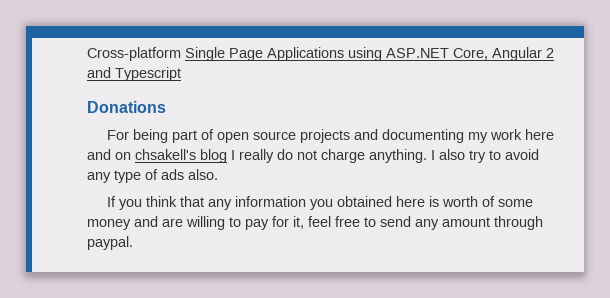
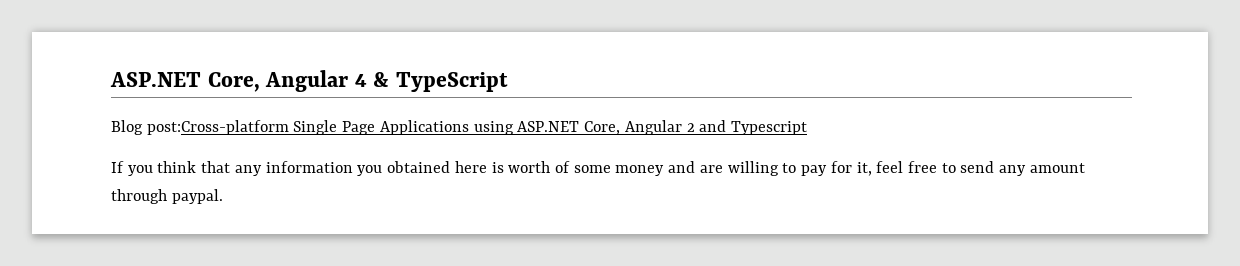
- Cross-platform Single Page Applications using ASP.NET Core, Angular 2 and Typescript
+ ASP.NET Core, Angular 4 & TypeScript
+ Blog post:Cross-platform Single Page Applications using ASP.NET Core, Angular 2 and Typescript
- Donations
- For being part of open source projects and documenting my work here and on chsakell's blog I really do not charge anything. I also try to avoid any type of ads also.

